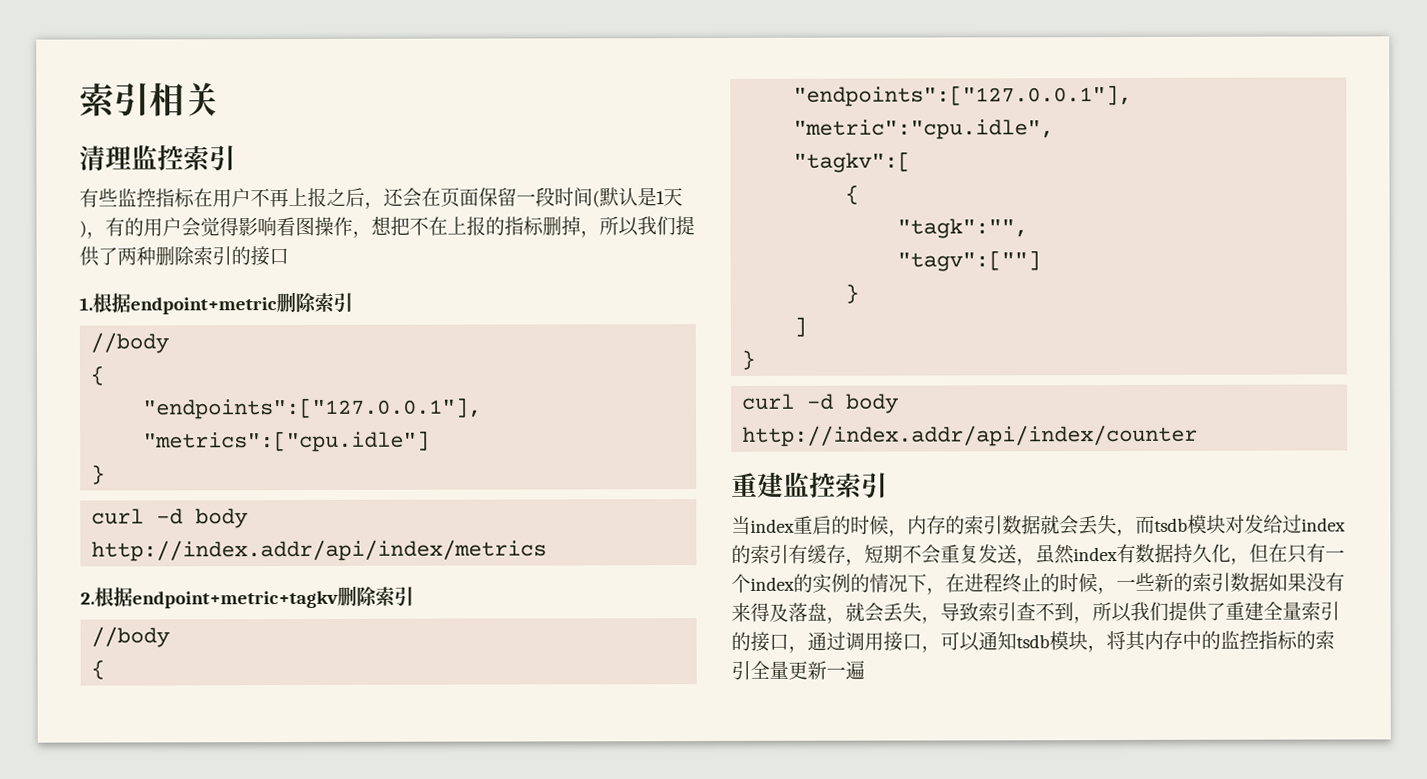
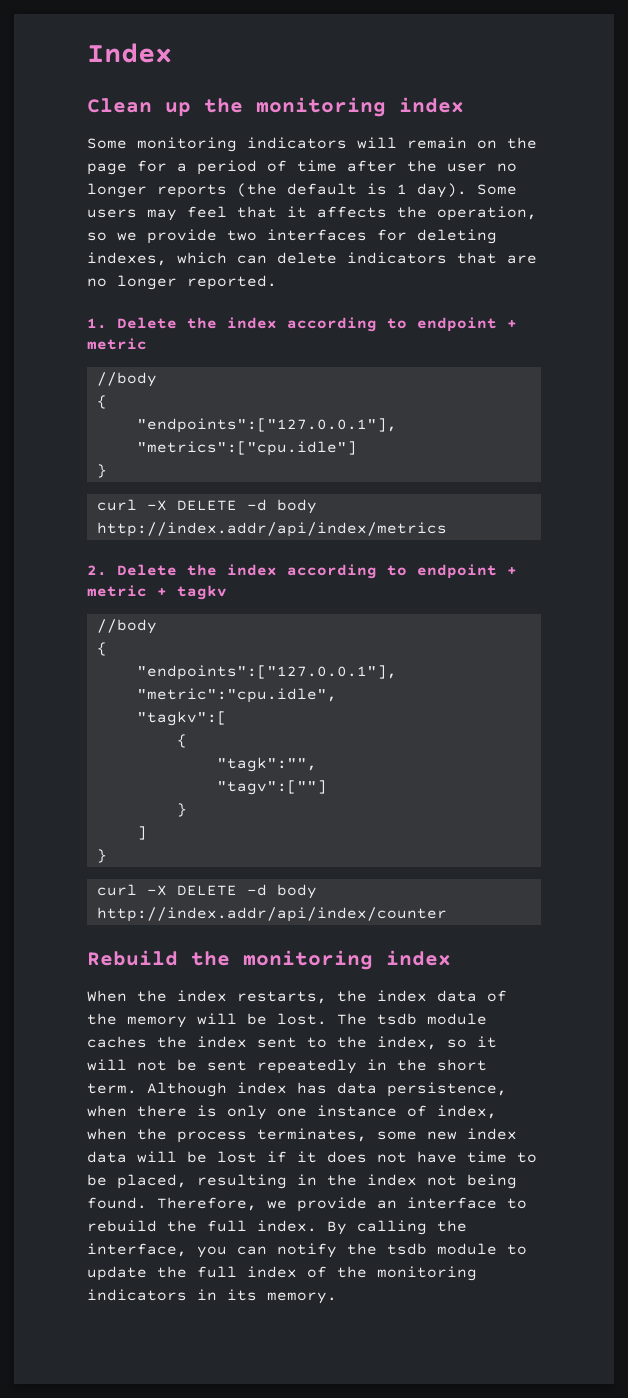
- 索引相关
- 清理监控索引
- 有些监控指标在用户不再上报之后，还会在页面保留一段时间(默认是1天)，有的用户会觉得影响看图操作，想把不在上报的指标删掉，所以我们提供了两种删除索引的接口
- 1.根据endpoint+metric删除索引
+ Index
+ Clean up the monitoring index
+ Some monitoring indicators will remain on the page for a period of time after the user no longer reports (the default is 1 day). Some users may feel that it affects the operation, so we provide two interfaces for deleting indexes, which can delete indicators that are no longer reported.
+ 1. Delete the index according to endpoint + metric
- curl -d body http://index.addr/api/index/metrics
+ curl -X DELETE -d body http://index.addr/api/index/metrics
- 2.根据endpoint+metric+tagkv删除索引
+ 2. Delete the index according to endpoint + metric + tagkv
- curl -d body http://index.addr/api/index/counter
+ curl -X DELETE -d body http://index.addr/api/index/counter
- 重建监控索引
- 当index重启的时候，内存的索引数据就会丢失，而tsdb模块对发给过index的索引有缓存，短期不会重复发送，虽然index有数据持久化，但在只有一个index的实例的情况下，在进程终止的时候，一些新的索引数据如果没有来得及落盘，就会丢失，导致索引查不到，所以我们提供了重建全量索引的接口，通过调用接口，可以通知tsdb模块，将其内存中的监控指标的索引全量更新一遍
+ Rebuild the monitoring index
+ When the index restarts, the index data of the memory will be lost. The tsdb module caches the index sent to the index, so it will not be sent repeatedly in the short term. Although index has data persistence, when there is only one instance of index, when the process terminates, some new index data will be lost if it does not have time to be placed, resulting in the index not being found. Therefore, we provide an interface to rebuild the full index. By calling the interface, you can notify the tsdb module to update the full index of the monitoring indicators in its memory.

